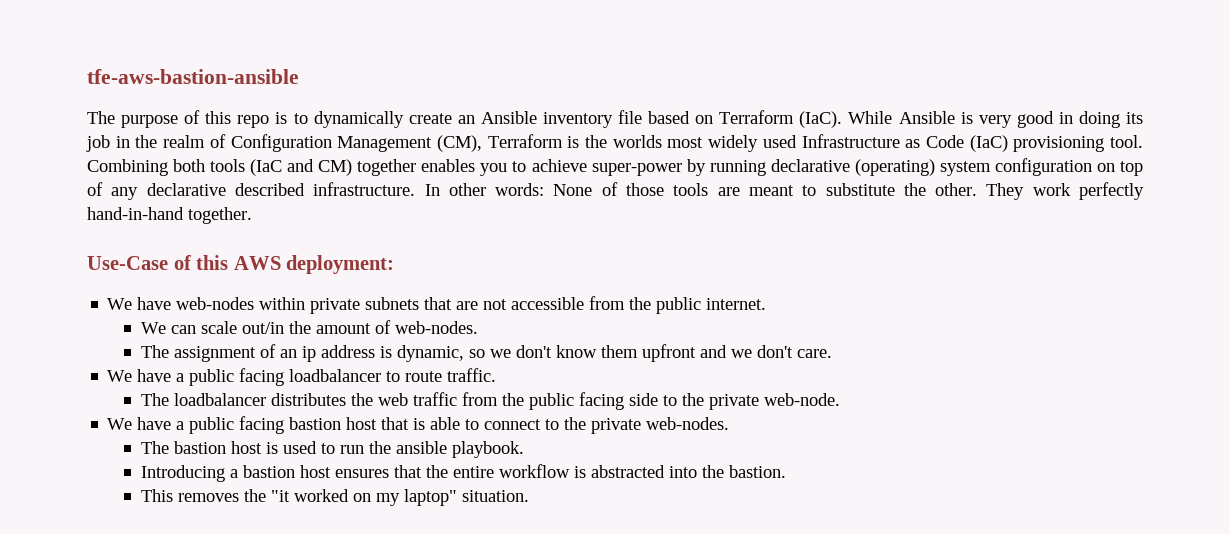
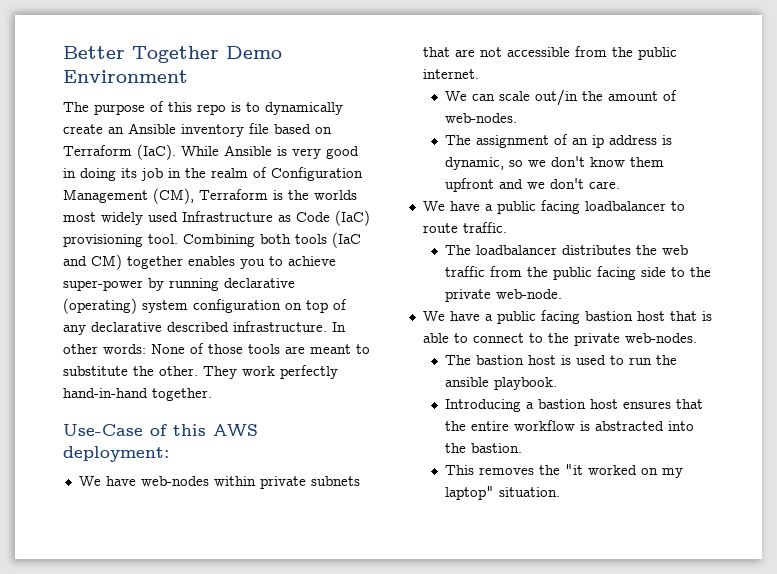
- tfe-aws-bastion-ansible
+ Better Together Demo Environment

